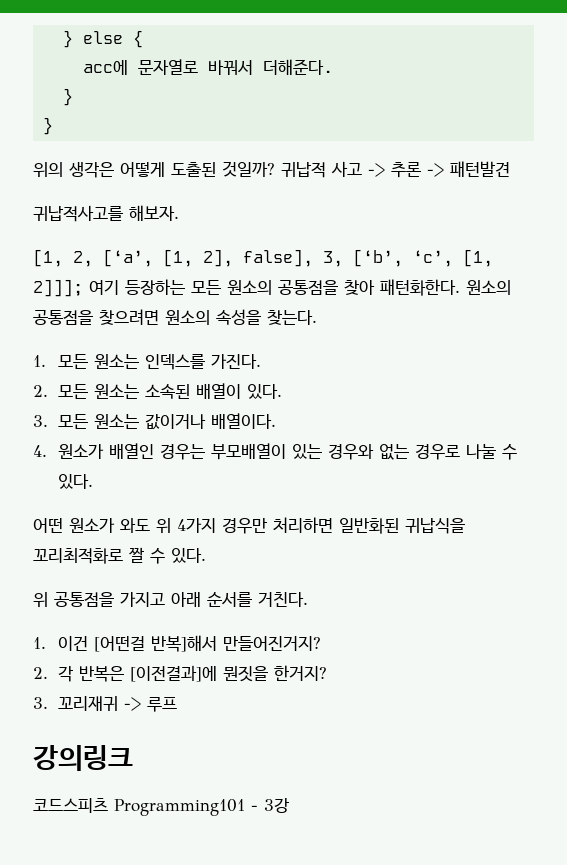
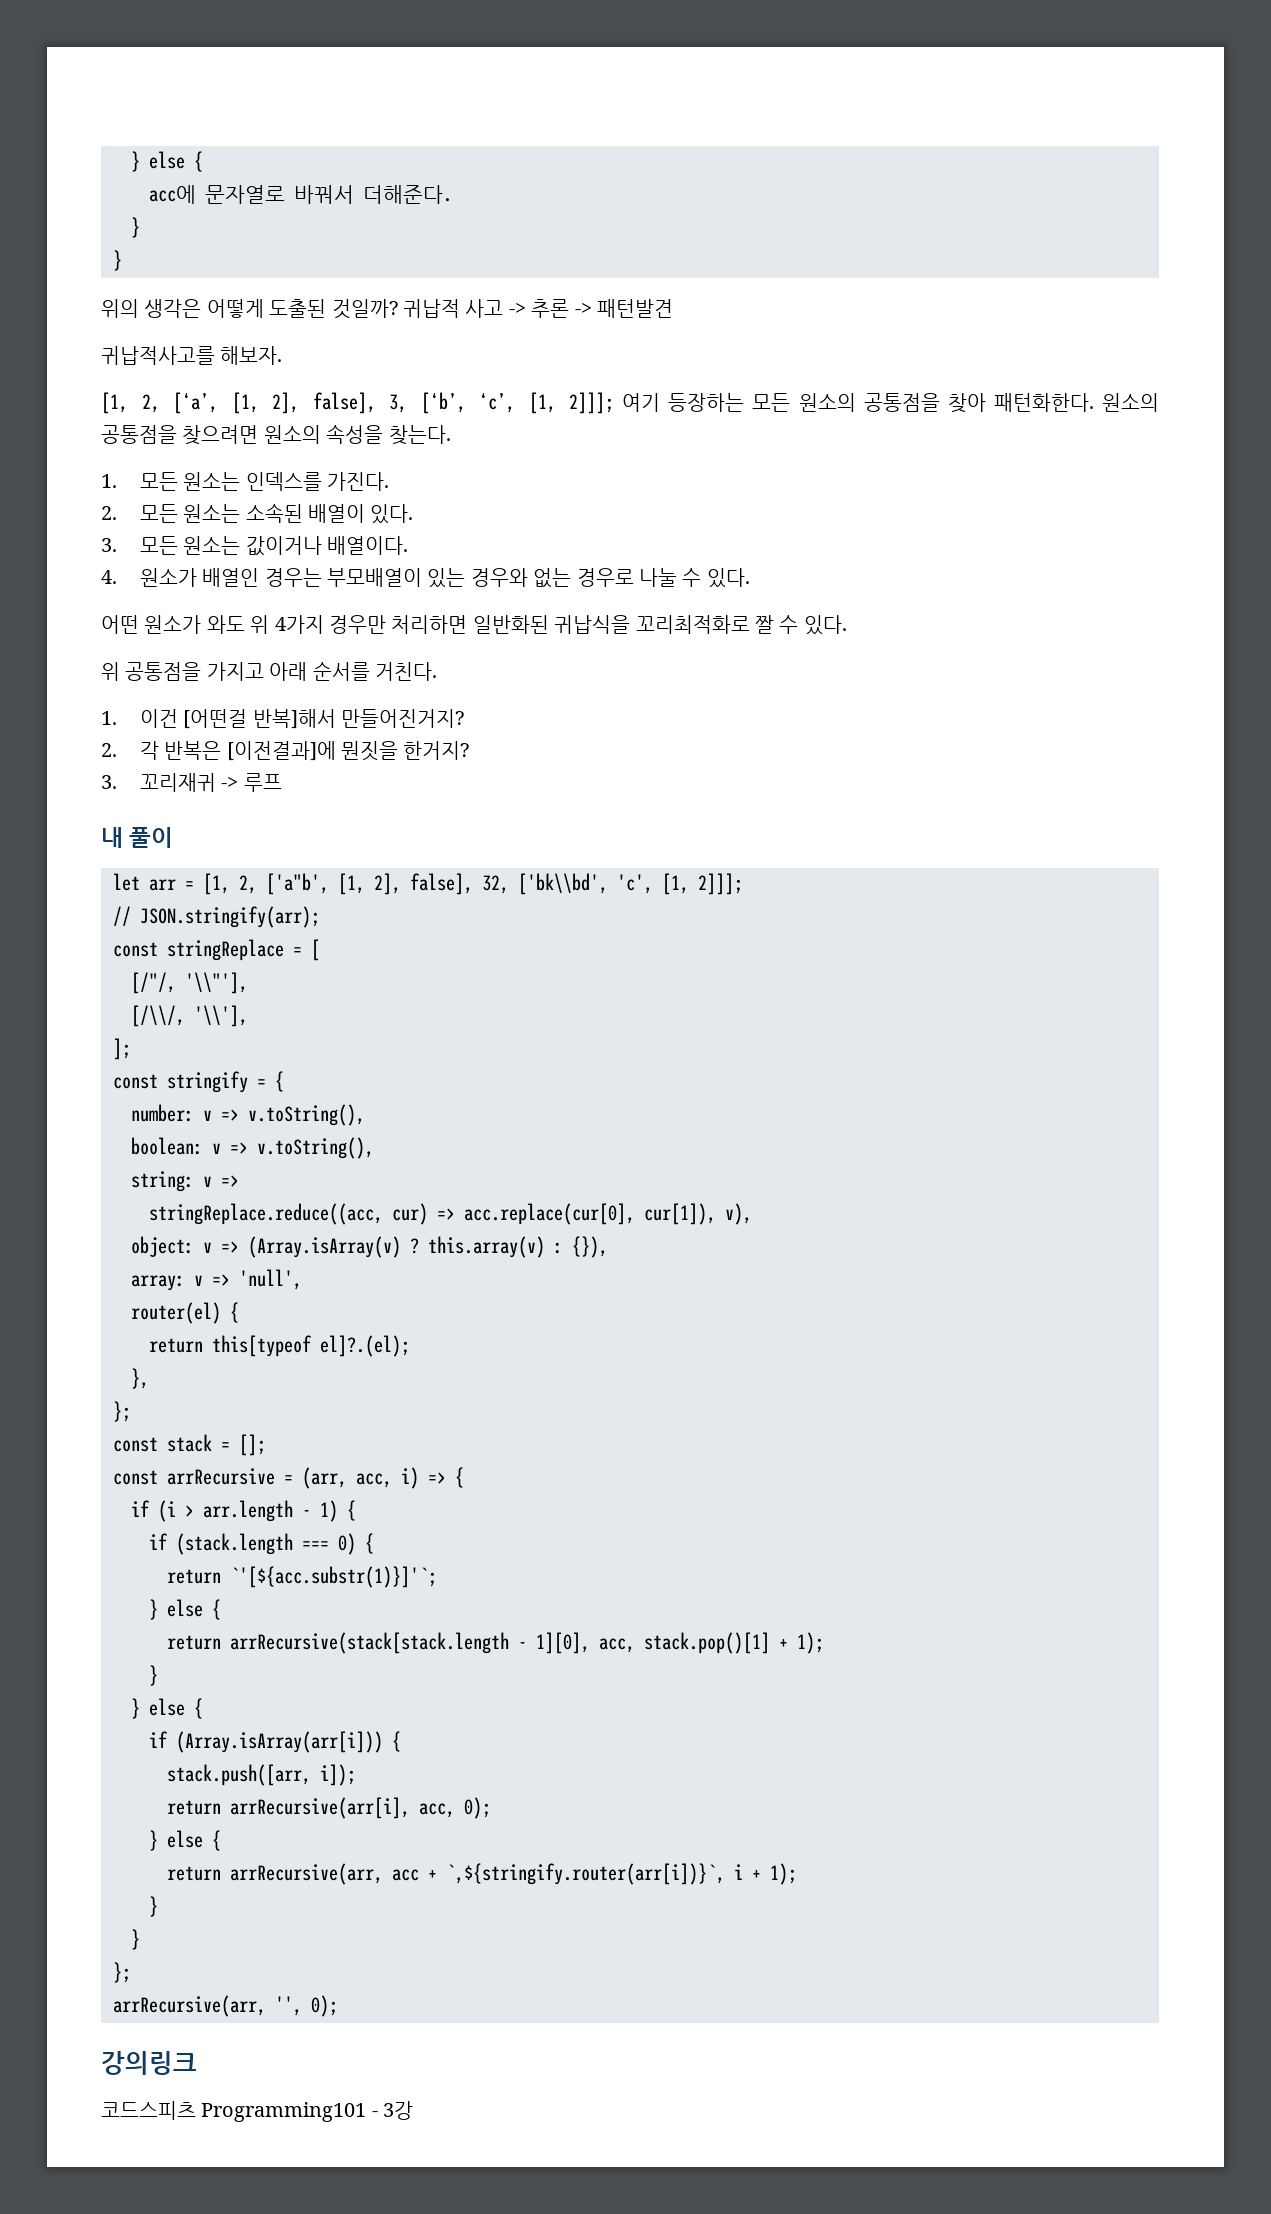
+ 내 풀이
+ let arr = [1, 2, ['a"b', [1, 2], false], 32, ['bk\\bd', 'c', [1, 2]]];
+ // JSON.stringify(arr);
+ const stringReplace = [
+ [/"/, '\\"'],
+ [/\\/, '\\'],
+ ];
+ const stringify = {
+ number: v => v.toString(),
+ boolean: v => v.toString(),
+ string: v =>
+ stringReplace.reduce((acc, cur) => acc.replace(cur[0], cur[1]), v),
+ object: v => (Array.isArray(v) ? this.array(v) : {}),
+ array: v => 'null',
+ router(el) {
+ return this[typeof el]?.(el);
+ },
+ };
+ const stack = [];
+ const arrRecursive = (arr, acc, i) => {
+ if (i > arr.length - 1) {
+ if (stack.length === 0) {
+ return `'[${acc.substr(1)}]'`;
+ } else {
+ return arrRecursive(stack[stack.length - 1][0], acc, stack.pop()[1] + 1);
+ }
+ } else {
+ if (Array.isArray(arr[i])) {
+ stack.push([arr, i]);
+ return arrRecursive(arr[i], acc, 0);
+ } else {
+ return arrRecursive(arr, acc + `,${stringify.router(arr[i])}`, i + 1);
+ }
+ }
+ };
+ arrRecursive(arr, '', 0);

